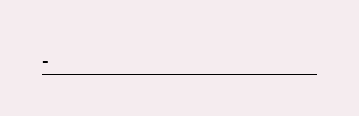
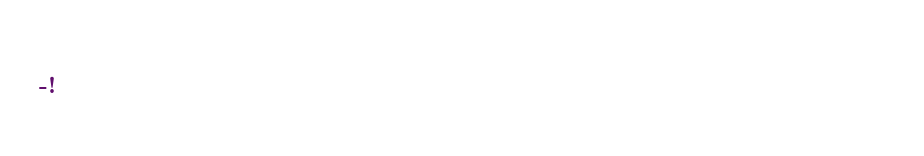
- -
+ -!

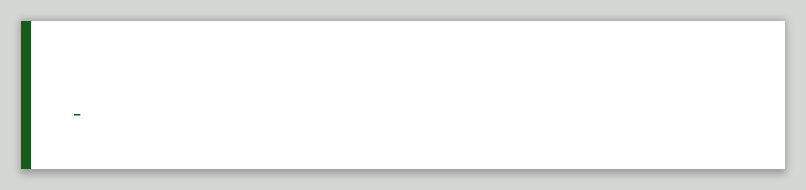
- -!
+ -

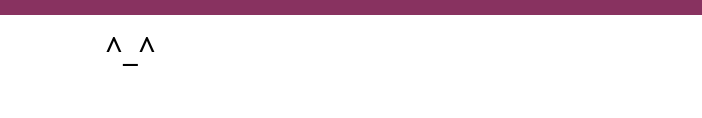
- -
+ ^_^

